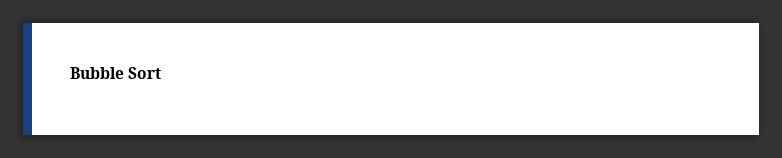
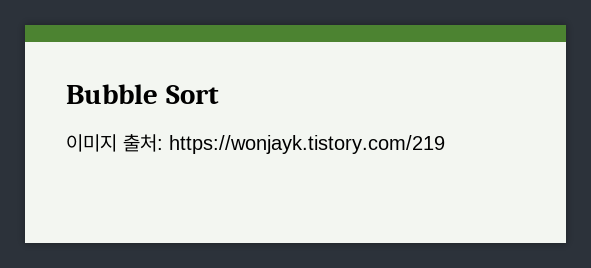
+ 이미지 출처: https://wonjayk.tistory.com/219

